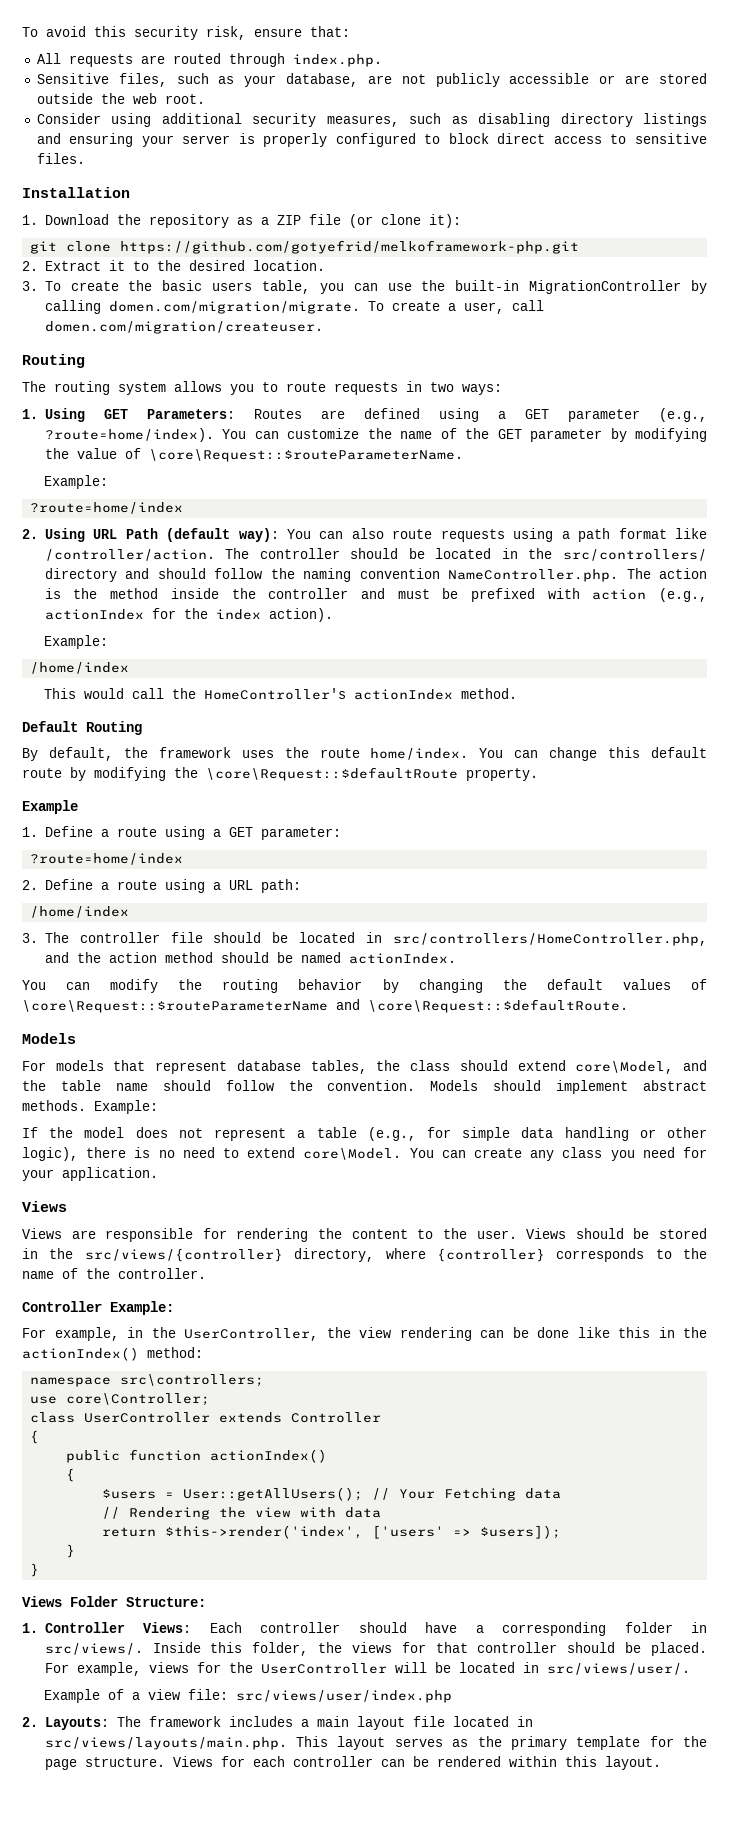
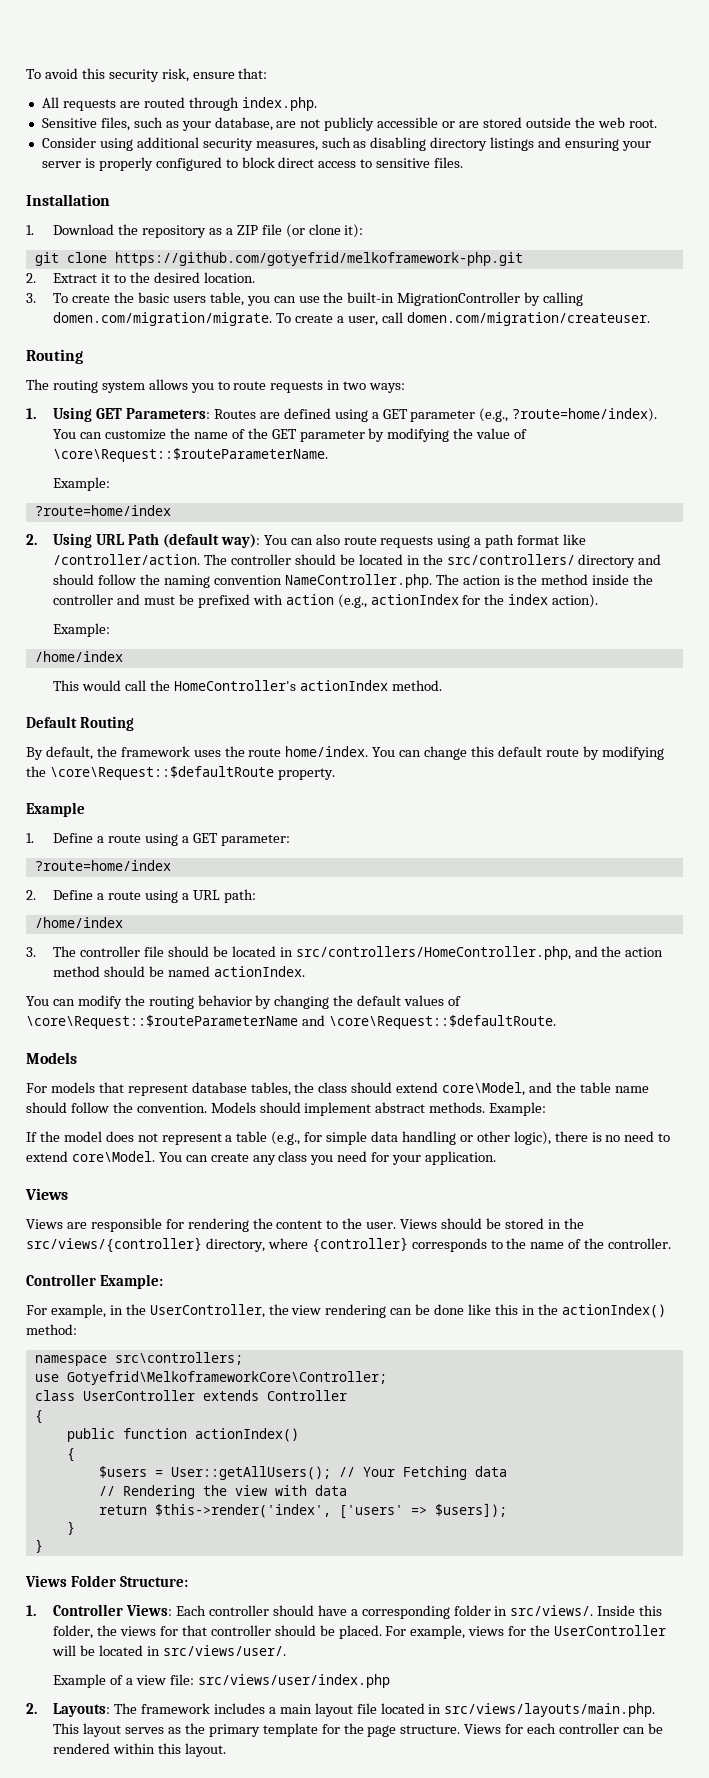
- use core\Controller;
+ use Gotyefrid\MelkoframeworkCore\Controller;

